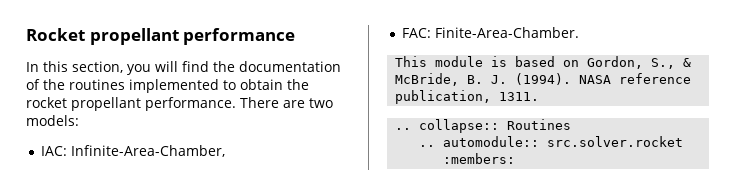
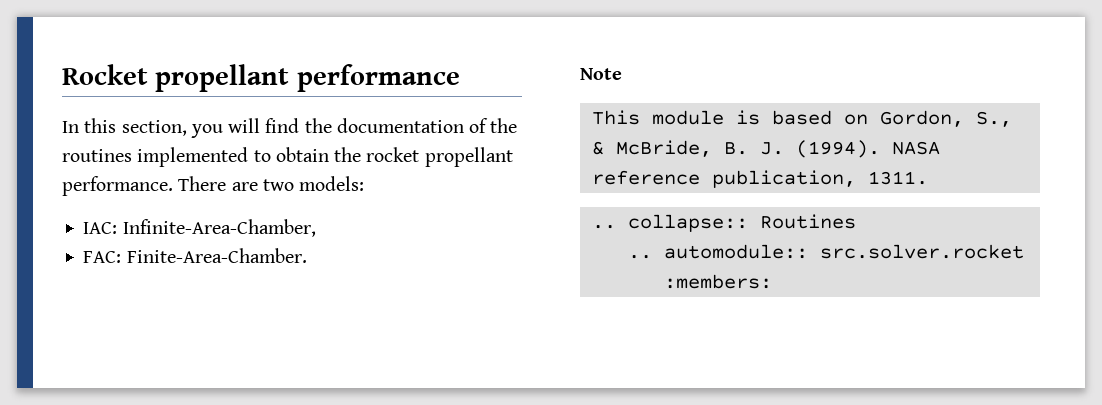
+ Note

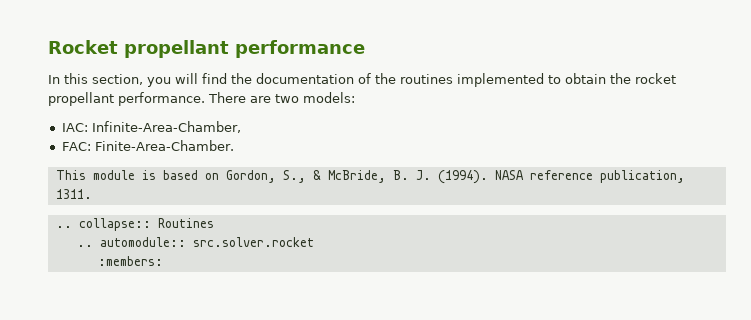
- Note

